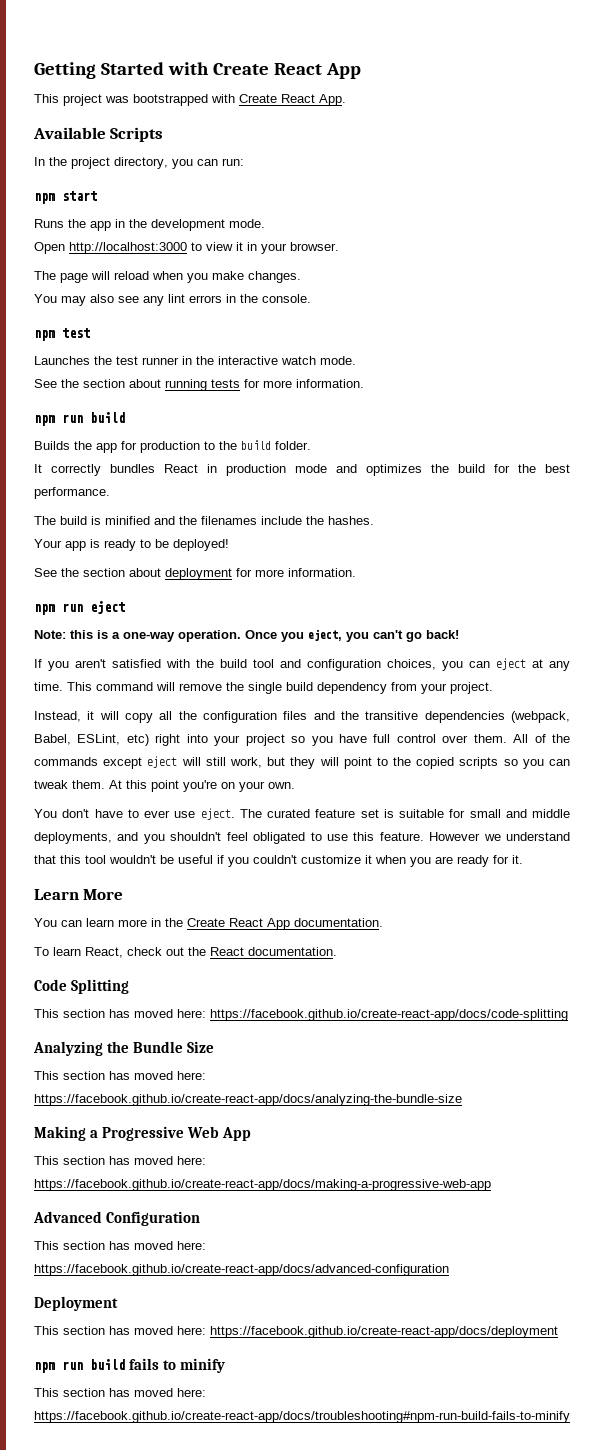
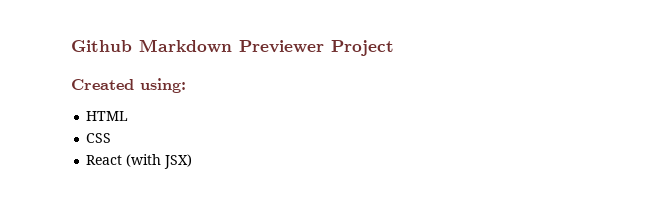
- Getting Started with Create React App
- This project was bootstrapped with Create React App.
- Available Scripts
- In the project directory, you can run:
- npm start
- Runs the app in the development mode.
- Open http://localhost:3000 to view it in your browser.
- The page will reload when you make changes.
- You may also see any lint errors in the console.
- npm test
- Launches the test runner in the interactive watch mode.
- See the section about running tests for more information.
- npm run build
- Builds the app for production to the build folder.
- It correctly bundles React in production mode and optimizes the build for the best performance.
- The build is minified and the filenames include the hashes.
- Your app is ready to be deployed!
- See the section about deployment for more information.
- npm run eject
- Note: this is a one-way operation. Once you eject, you can't go back!
- If you aren't satisfied with the build tool and configuration choices, you can eject at any time. This command will remove the single build dependency from your project.
- Instead, it will copy all the configuration files and the transitive dependencies (webpack, Babel, ESLint, etc) right into your project so you have full control over them. All of the commands except eject will still work, but they will point to the copied scripts so you can tweak them. At this point you're on your own.
- You don't have to ever use eject. The curated feature set is suitable for small and middle deployments, and you shouldn't feel obligated to use this feature. However we understand that this tool wouldn't be useful if you couldn't customize it when you are ready for it.
- Learn More
- You can learn more in the Create React App documentation.
- To learn React, check out the React documentation.
- Code Splitting
- This section has moved here: https://facebook.github.io/create-react-app/docs/code-splitting
- Analyzing the Bundle Size
- This section has moved here: https://facebook.github.io/create-react-app/docs/analyzing-the-bundle-size
- Making a Progressive Web App
- This section has moved here: https://facebook.github.io/create-react-app/docs/making-a-progressive-web-app
- Advanced Configuration
- This section has moved here: https://facebook.github.io/create-react-app/docs/advanced-configuration
- Deployment
- This section has moved here: https://facebook.github.io/create-react-app/docs/deployment
- npm run build fails to minify
- This section has moved here: https://facebook.github.io/create-react-app/docs/troubleshooting#npm-run-build-fails-to-minify
+ Github Markdown Previewer Project
+ Created using:
+ HTML
+ CSS
+ React (with JSX)

